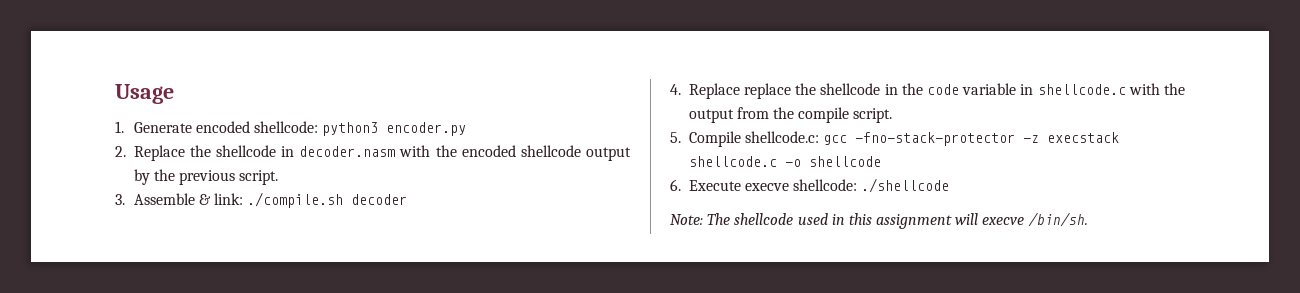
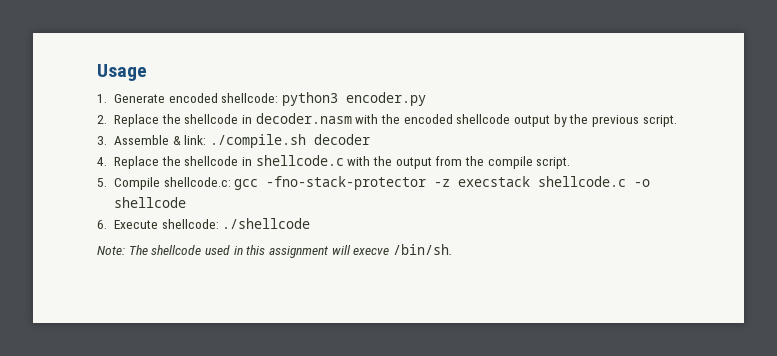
- 4. Replace replace the shellcode in the code variable in shellcode.c with the output from the compile script.
+ 4. Replace the shellcode in shellcode.c with the output from the compile script.
- 6. Execute execve shellcode: ./shellcode
+ 6. Execute shellcode: ./shellcode

